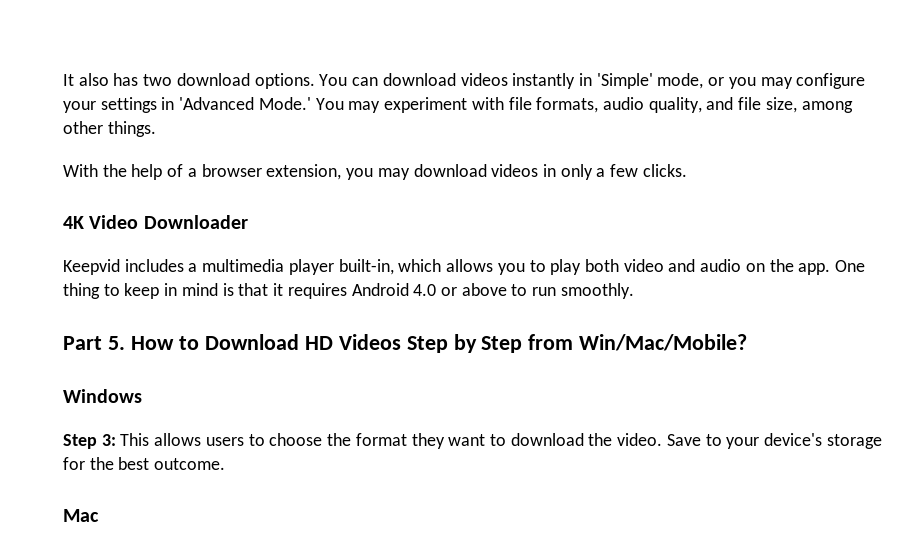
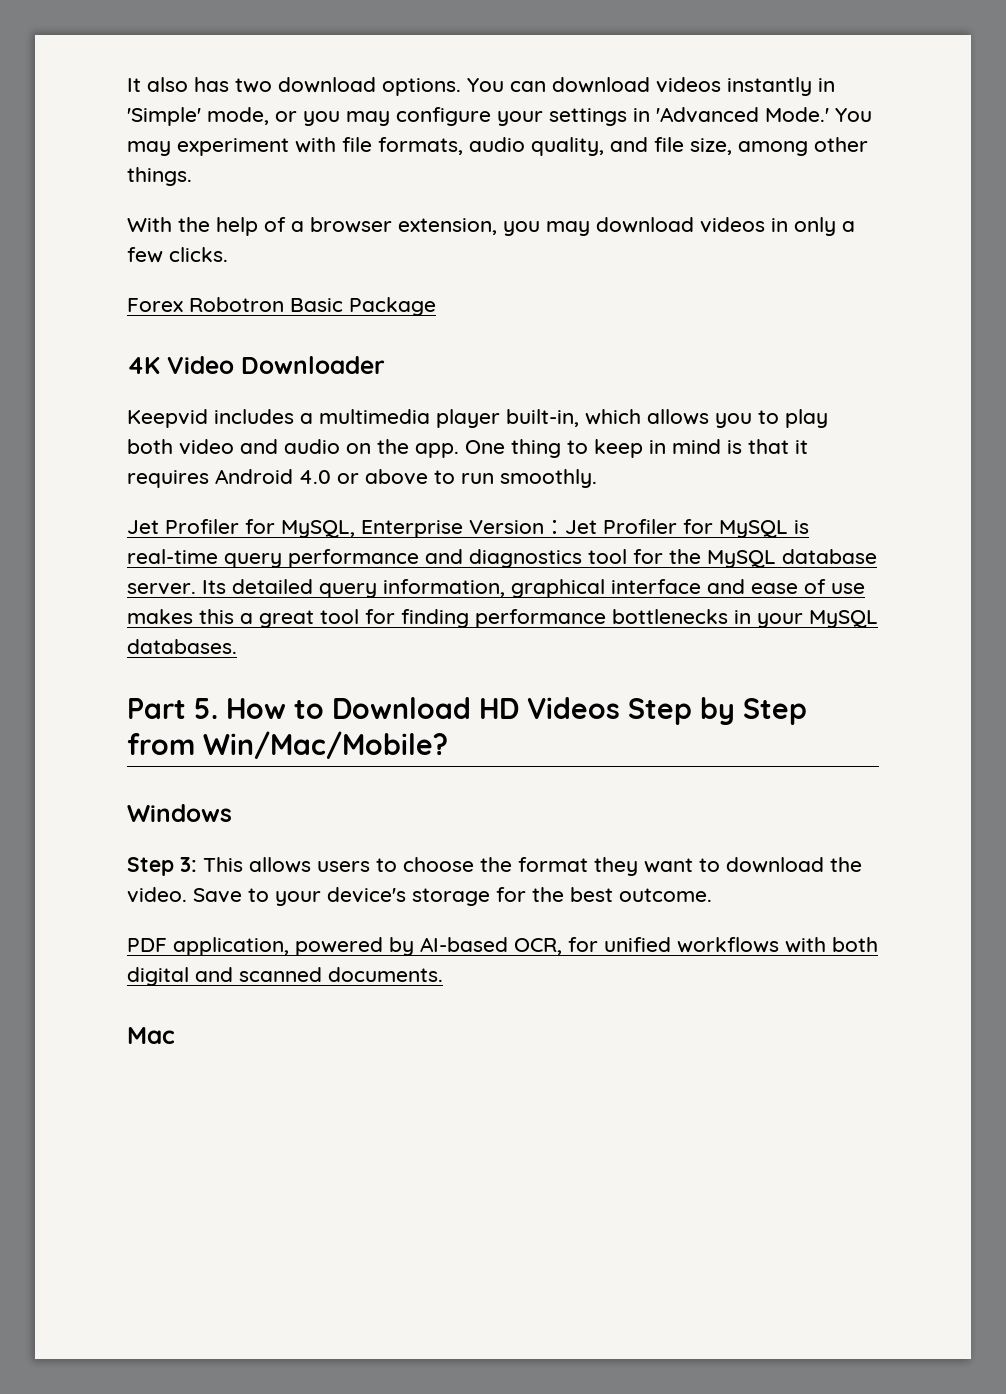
+ Forex Robotron Basic Package
+ Jet Profiler for MySQL, Enterprise Version：Jet Profiler for MySQL is real-time query performance and diagnostics tool for the MySQL database server. Its detailed query information, graphical interface and ease of use makes this a great tool for finding performance bottlenecks in your MySQL databases.
+ PDF application, powered by AI-based OCR, for unified workflows with both digital and scanned documents.

